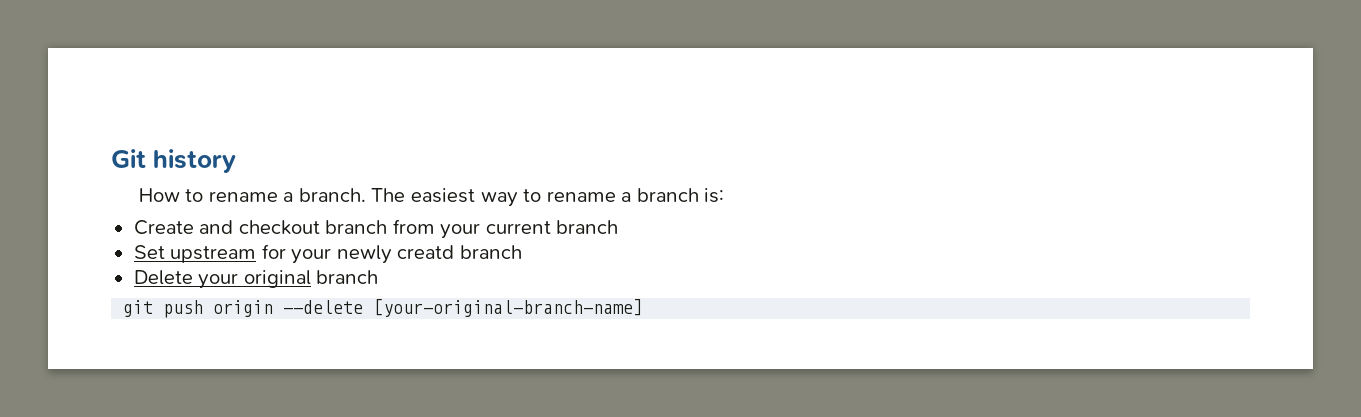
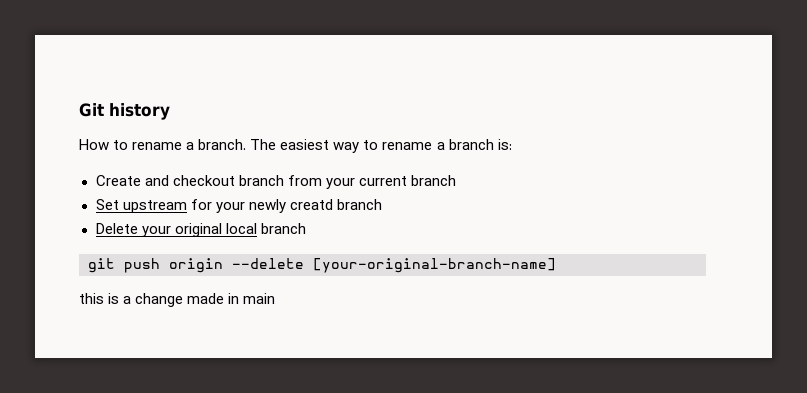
- Delete your original branch
+ Delete your original local branch
+ this is a change made in main

